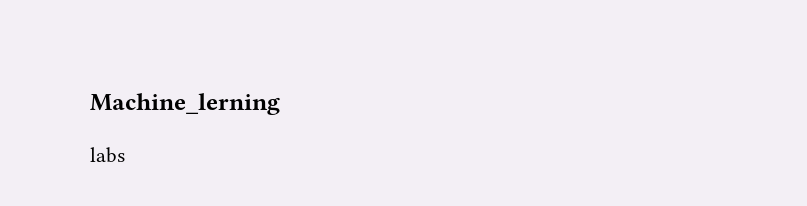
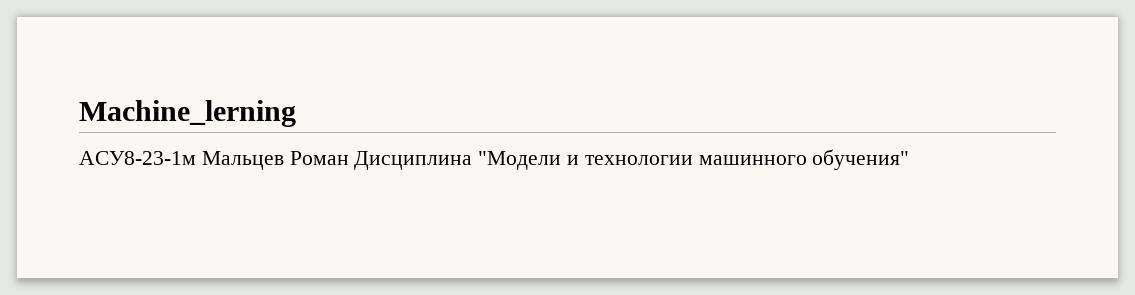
- labs
+ АСУ8-23-1м Мальцев Роман Дисциплина "Модели и технологии машинного обучения"

